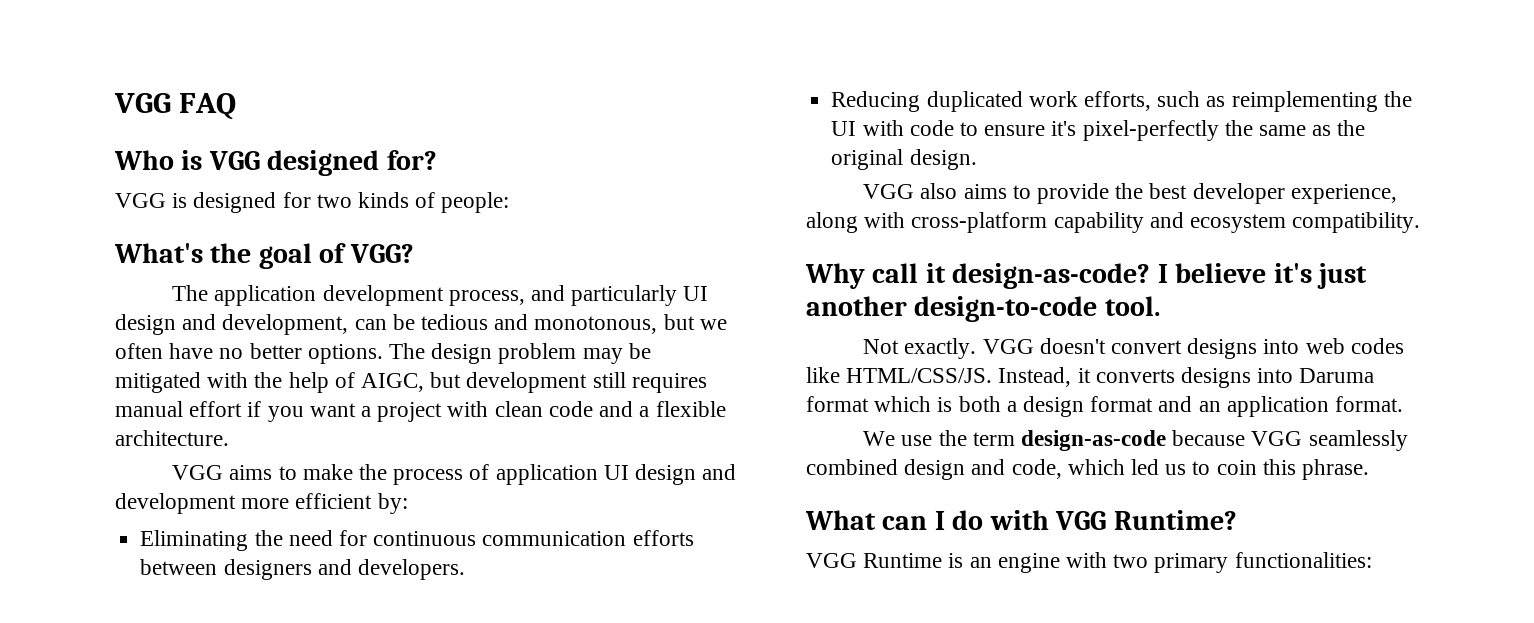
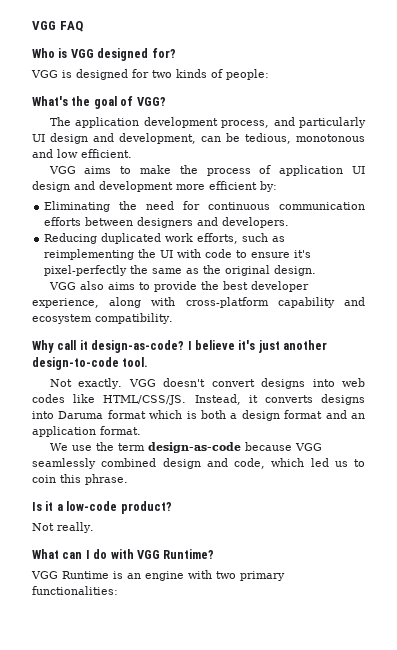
- The application development process, and particularly UI design and development, can be tedious and monotonous, but we often have no better options. The design problem may be mitigated with the help of AIGC, but development still requires manual effort if you want a project with clean code and a flexible architecture.
+ The application development process, and particularly UI design and development, can be tedious, monotonous and low efficient.
+ Is it a low-code product?
+ Not really.

